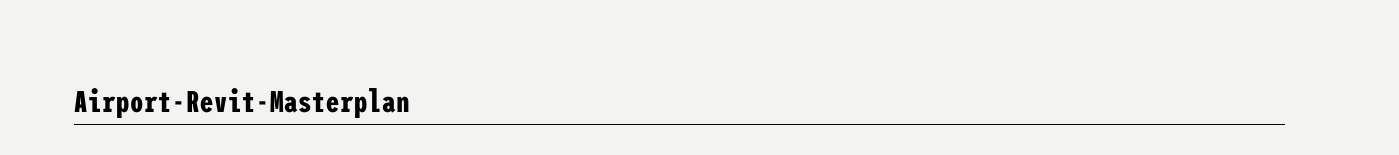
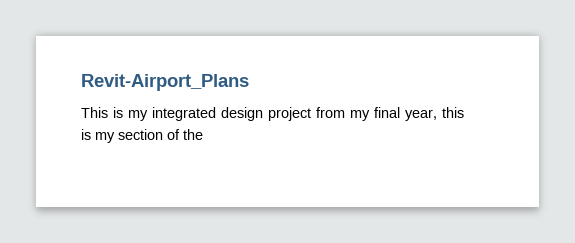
- Airport-Revit-Masterplan
+ Revit-Airport_Plans
+ This is my integrated design project from my final year, this is my section of the

